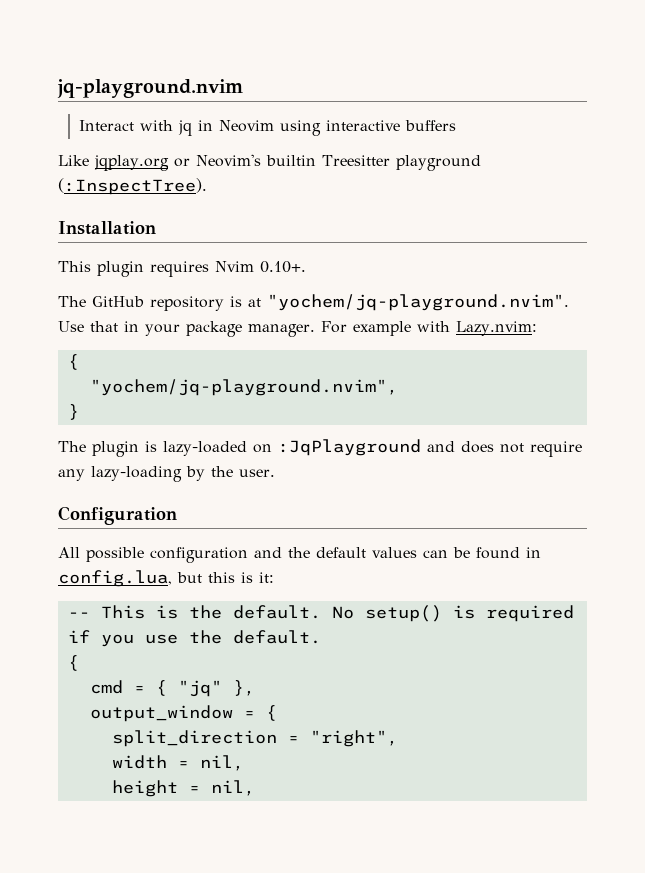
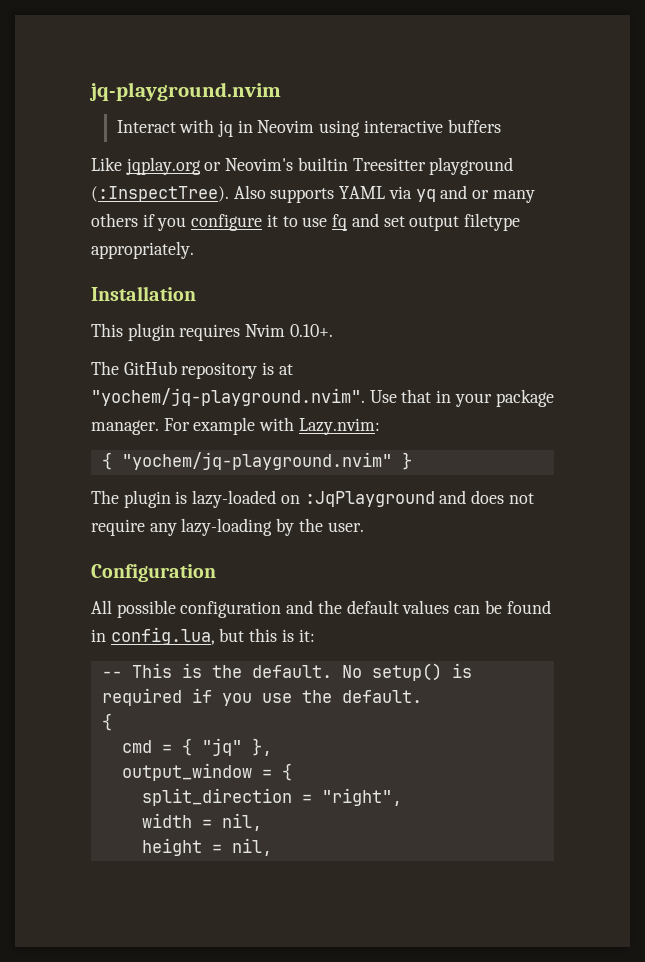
+ Also supports YAML via yq and or many others if you configure it to use fq and set output filetype appropriately.
  For example with Lazy.nvim:
- {
- "yochem/jq-playground.nvim",
- }
+ { "yochem/jq-playground.nvim" }

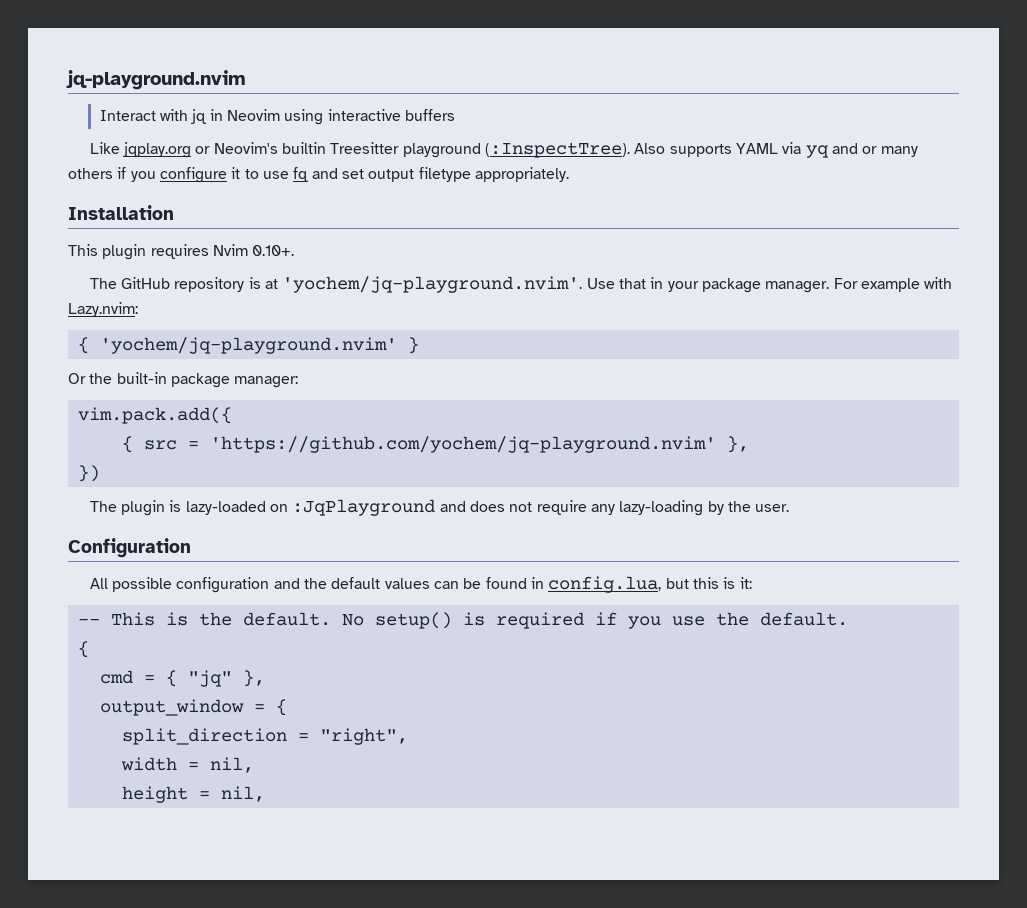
- The GitHub repository is at "yochem/jq-playground.nvim". Use that in your package manager.
+ The GitHub repository is at 'yochem/jq-playground.nvim'. Use that in your package manager.
- { "yochem/jq-playground.nvim" }
+ { 'yochem/jq-playground.nvim' }
+ Or the built-in package manager:
+ vim.pack.add({
+ { src = 'https://github.com/yochem/jq-playground.nvim' },
+ })

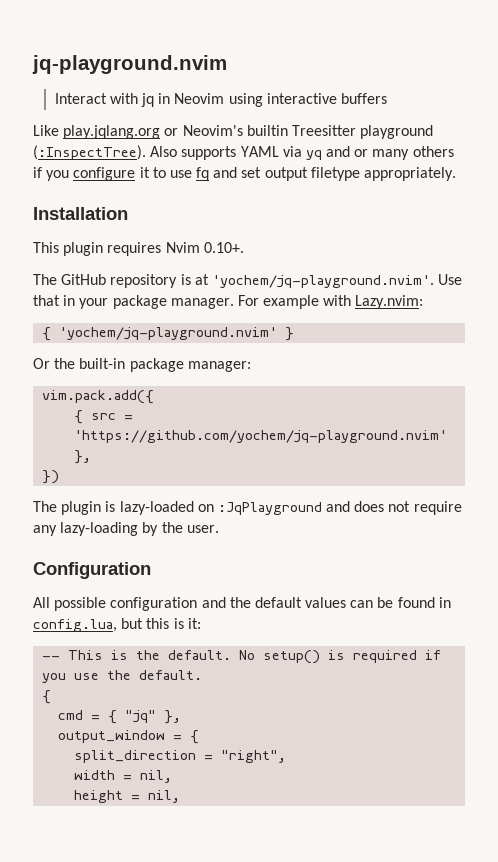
- Like jqplay.org or Neovim's builtin Treesitter playground (:InspectTree).
+ Like play.jqlang.org or Neovim's builtin Treesitter playground (:InspectTree).

